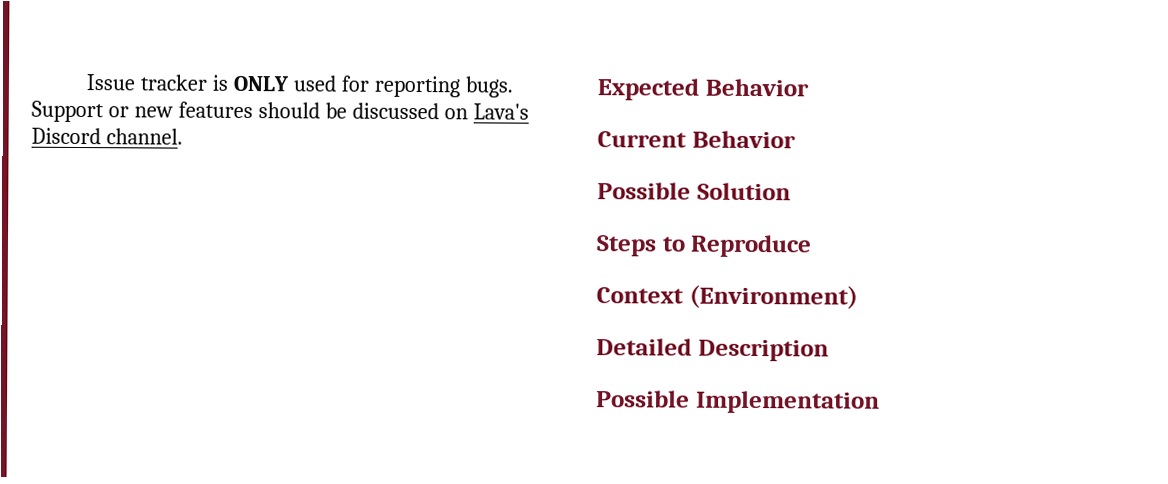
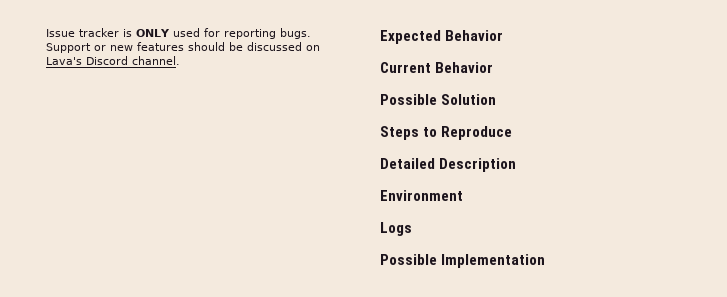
- Context (Environment)
+ Environment
+ Logs

